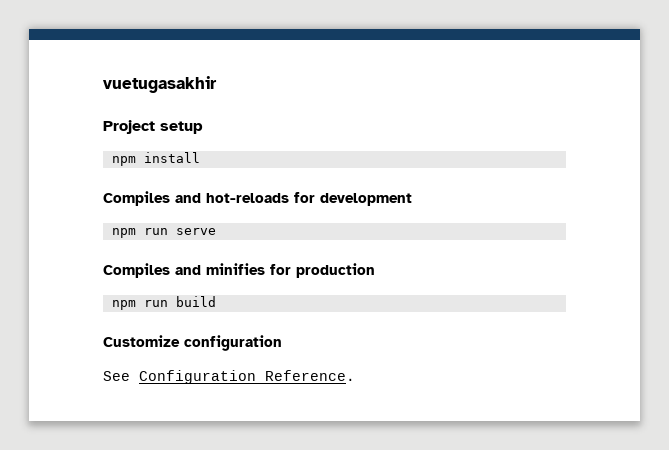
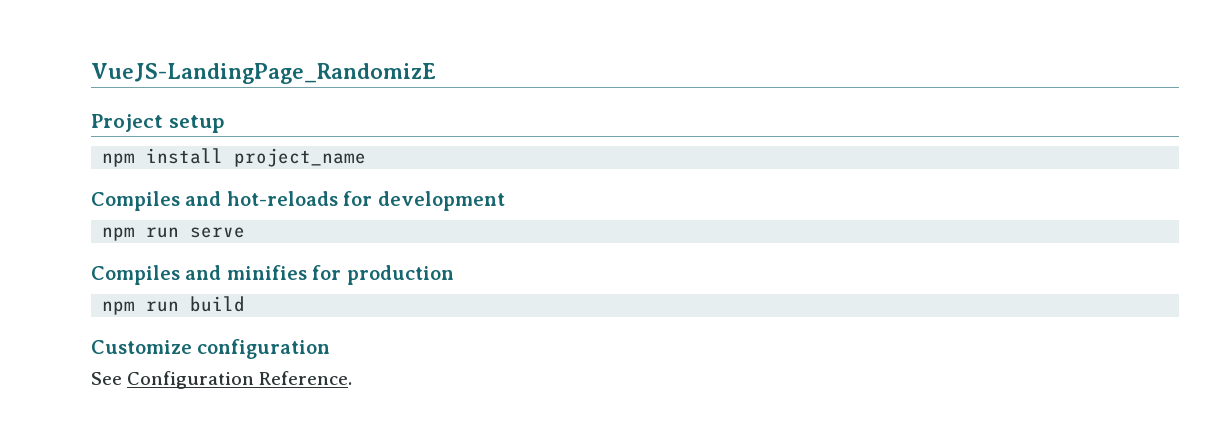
- vuetugasakhir
+ VueJS-LandingPage_RandomizE
- npm install
+ npm install project_name

